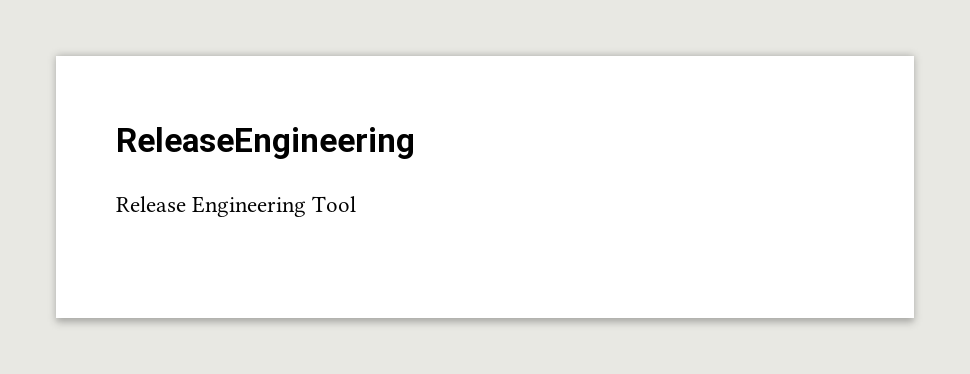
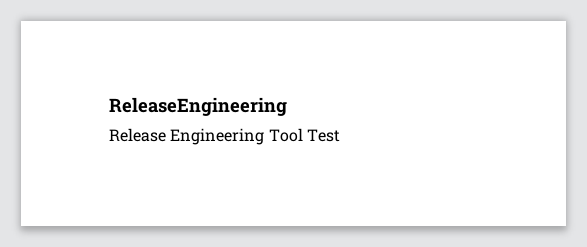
- Release Engineering Tool
+ Release Engineering Tool Test

